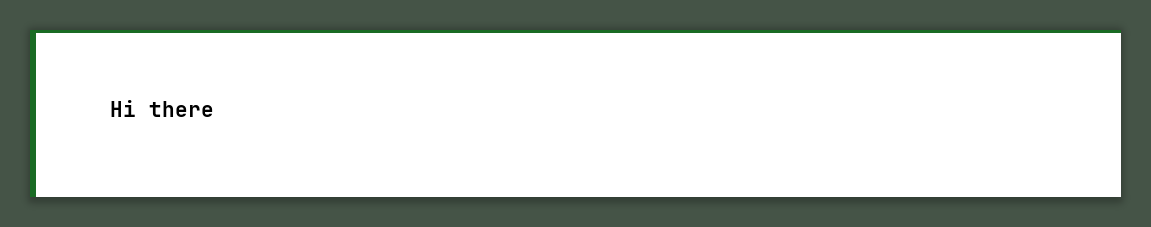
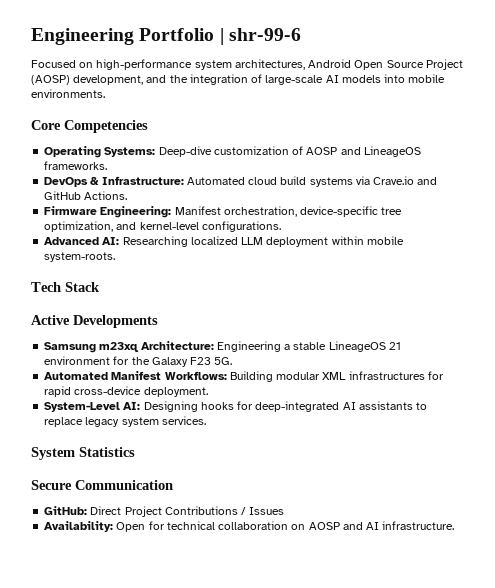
- Hi there
+ Engineering Portfolio | shr-99-6
+ Focused on high-performance system architectures, Android Open Source Project (AOSP) development, and the integration of large-scale AI models into mobile environments.
+ Core Competencies
+ Operating Systems: Deep-dive customization of AOSP and LineageOS frameworks.
+ DevOps & Infrastructure: Automated cloud build systems via Crave.io and GitHub Actions.
+ Firmware Engineering: Manifest orchestration, device-specific tree optimization, and kernel-level configurations.
+ Advanced AI: Researching localized LLM deployment within mobile system-roots.
+ Tech Stack
+ Active Developments
+ Samsung m23xq Architecture: Engineering a stable LineageOS 21 environment for the Galaxy F23 5G.
+ Automated Manifest Workflows: Building modular XML infrastructures for rapid cross-device deployment.
+ System-Level AI: Designing hooks for deep-integrated AI assistants to replace legacy system services.
+ System Statistics
+ Secure Communication
+ GitHub: Direct Project Contributions / Issues
+ Availability: Open for technical collaboration on AOSP and AI infrastructure.

